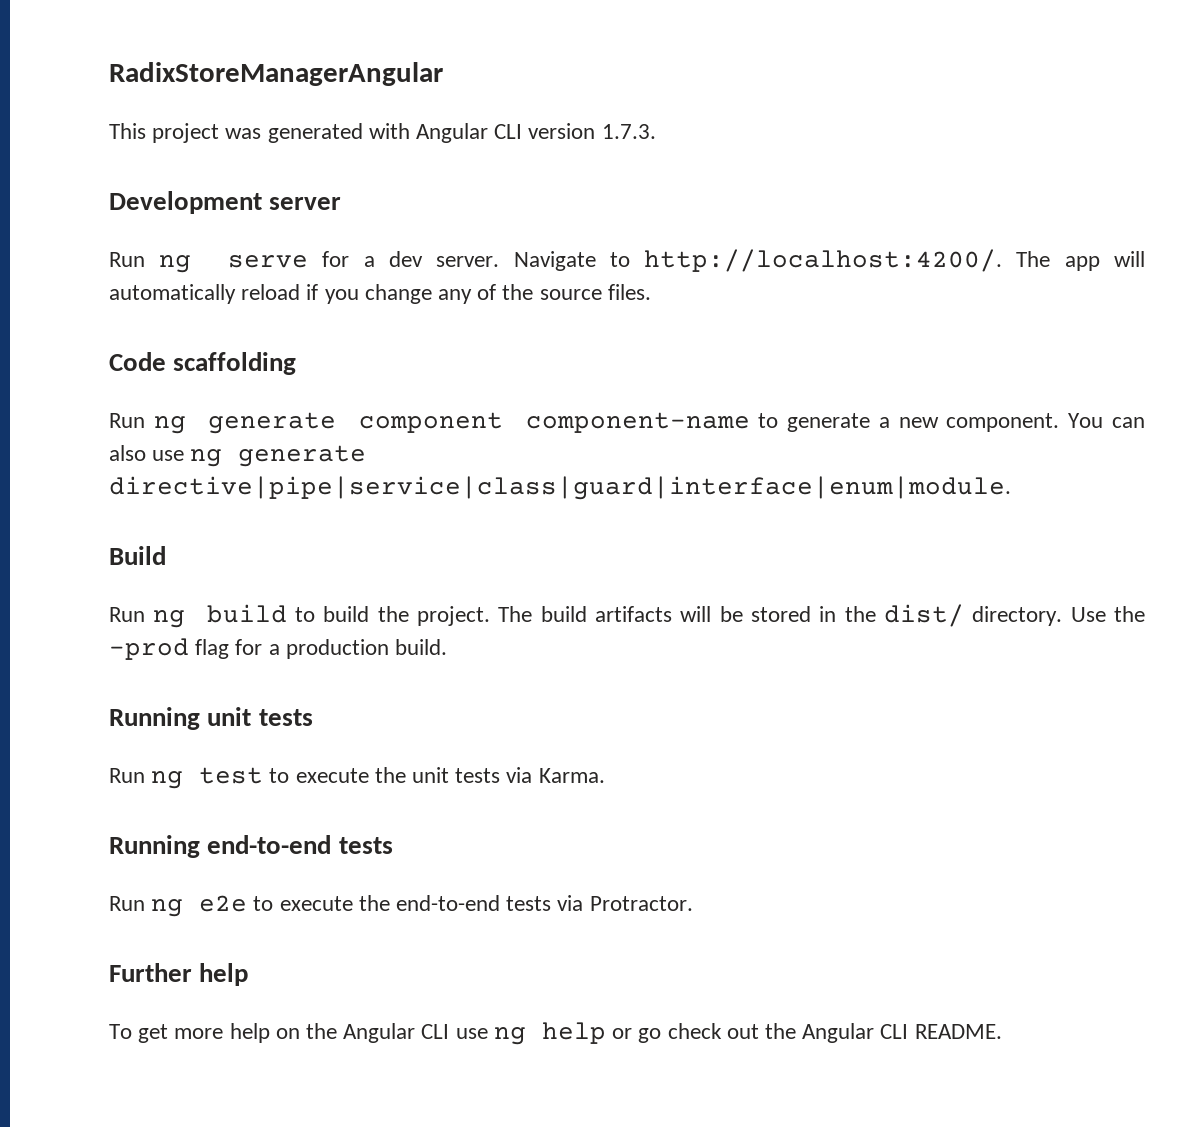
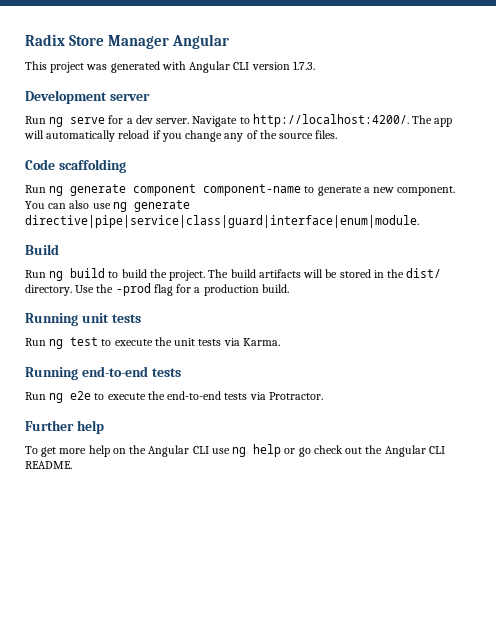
- RadixStoreManagerAngular
+ Radix Store Manager Angular

